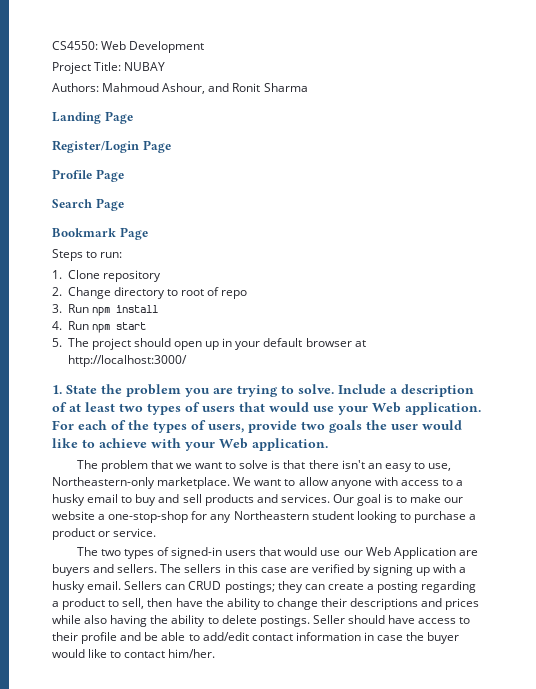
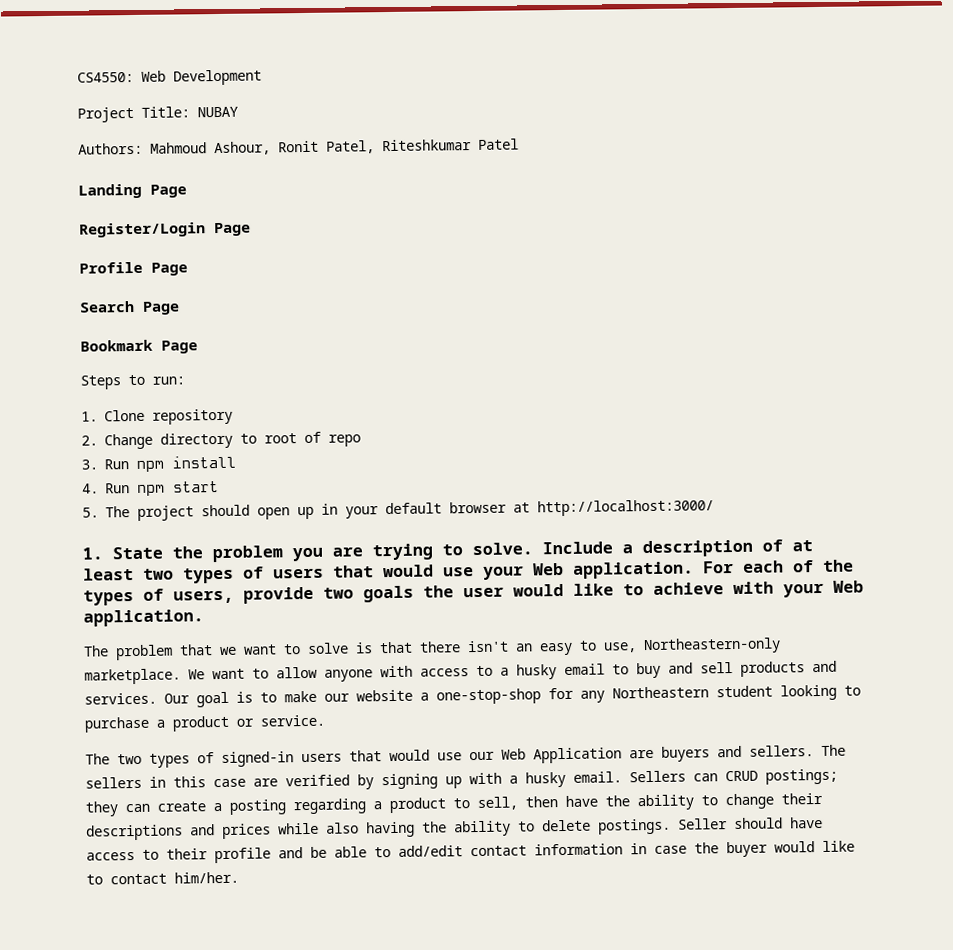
- Authors: Mahmoud Ashour, and Ronit Sharma
+ Authors: Mahmoud Ashour, Ronit Patel, Riteshkumar Patel

